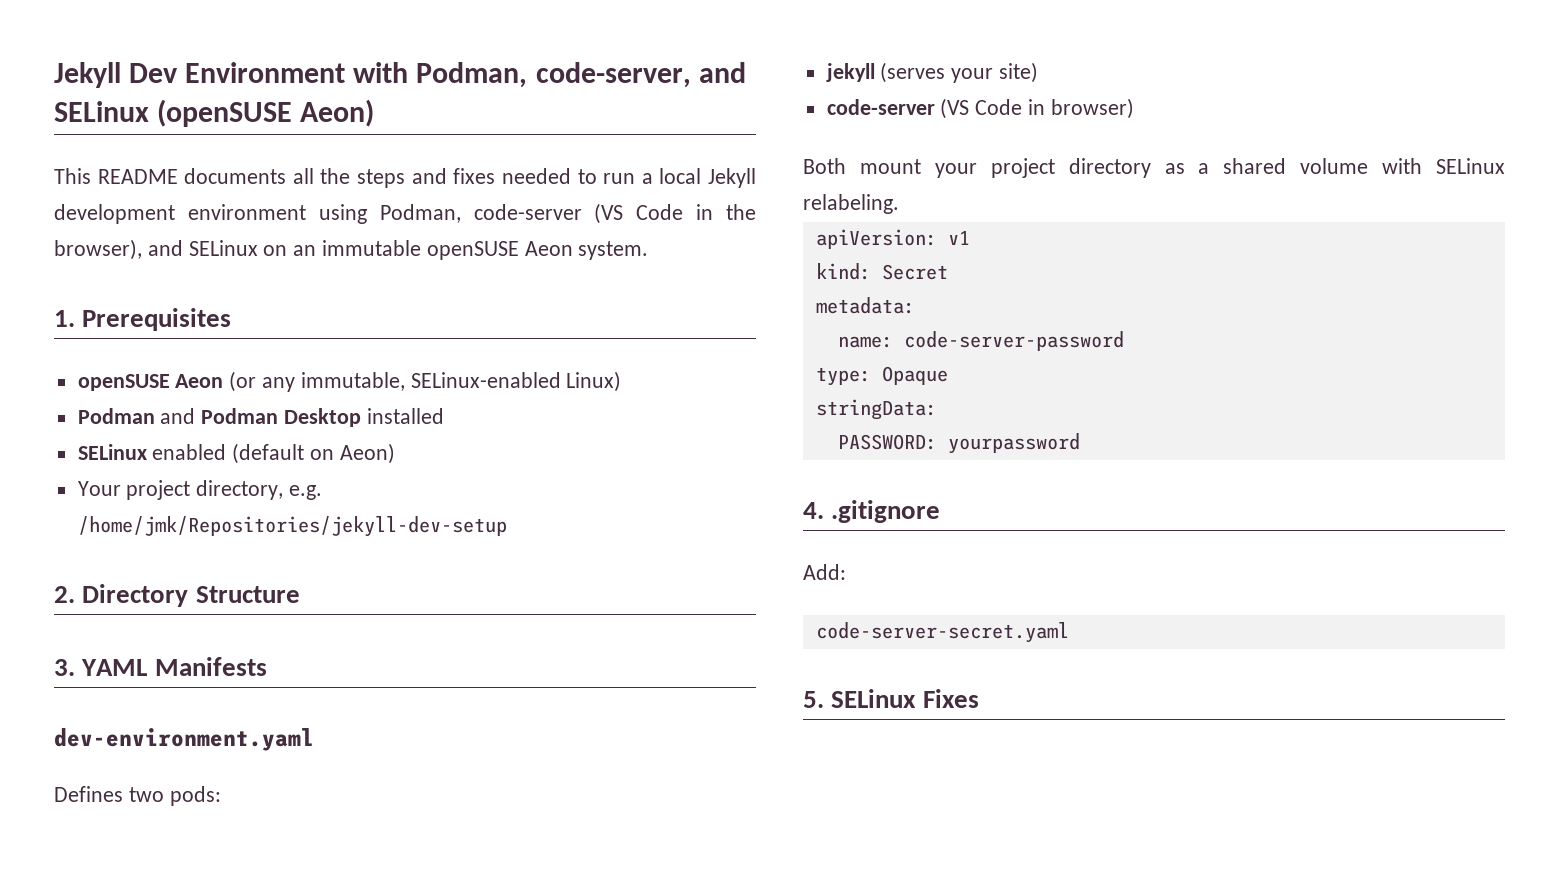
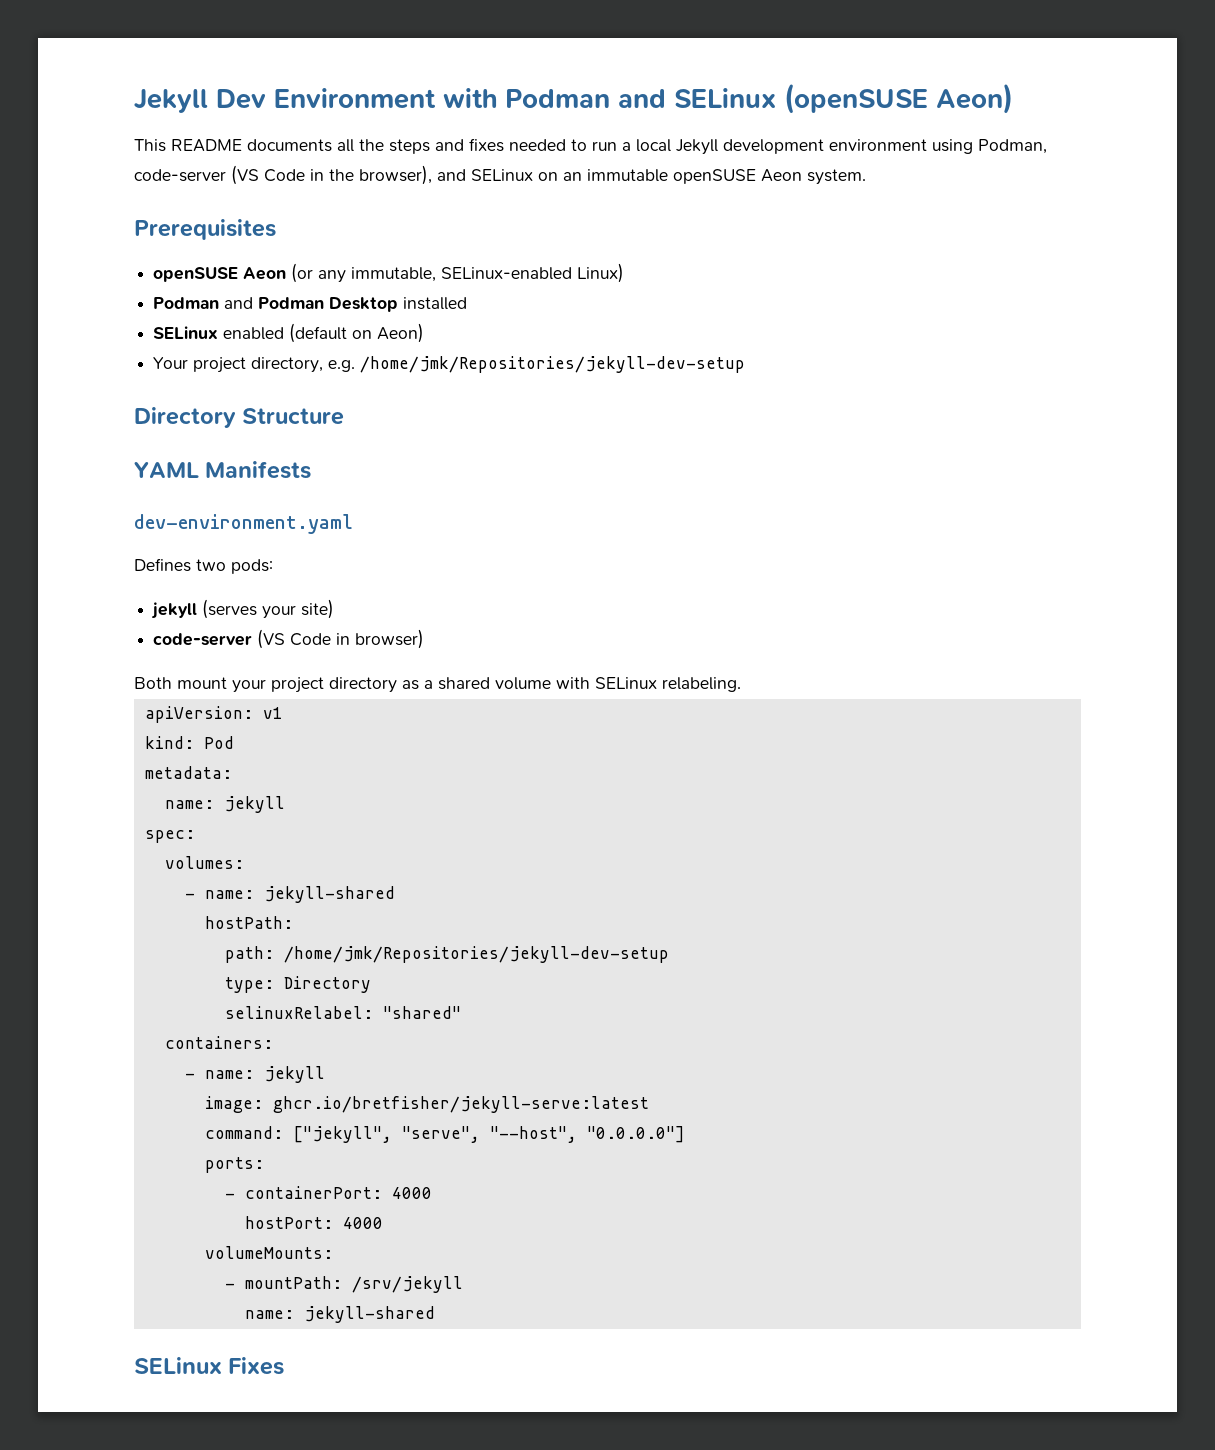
- Jekyll Dev Environment with Podman, code-server, and SELinux (openSUSE Aeon)
+ Jekyll Dev Environment with Podman and SELinux (openSUSE Aeon)
- 1. Prerequisites
+ Prerequisites
- 2. Directory Structure
+ Directory Structure
- 3. YAML Manifests
+ YAML Manifests
- kind: Secret
+ kind: Pod
  metadata:
- name: code-server-password
- type: Opaque
- stringData:
- PASSWORD: yourpassword
- 4. .gitignore
- Add:
- code-server-secret.yaml
- 5. SELinux Fixes
+ name: jekyll
+ spec:
+ volumes:
+ - name: jekyll-shared
+ hostPath:
+ path: /home/jmk/Repositories/jekyll-dev-setup
+ type: Directory
+ selinuxRelabel: "shared"
+ containers:
+ - name: jekyll
+ image: ghcr.io/bretfisher/jekyll-serve:latest
+ command: ["jekyll", "serve", "--host", "0.0.0.0"]
+ ports:
+ - containerPort: 4000
+ hostPort: 4000
+ volumeMounts:
+ - mountPath: /srv/jekyll
+ name: jekyll-shared
+ SELinux Fixes

